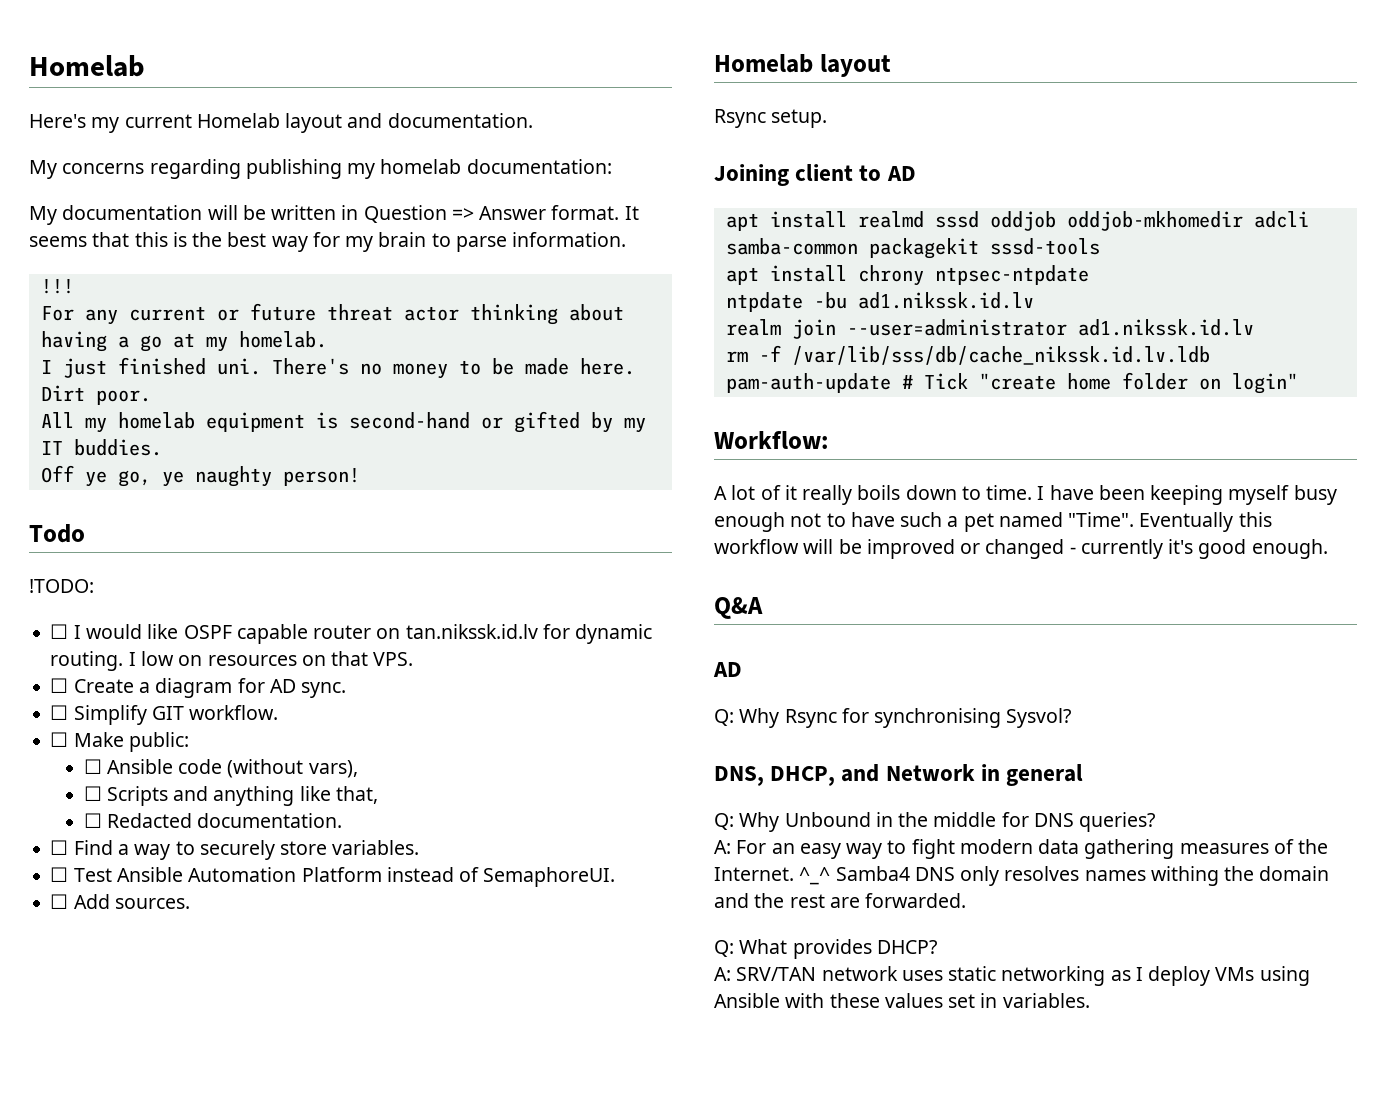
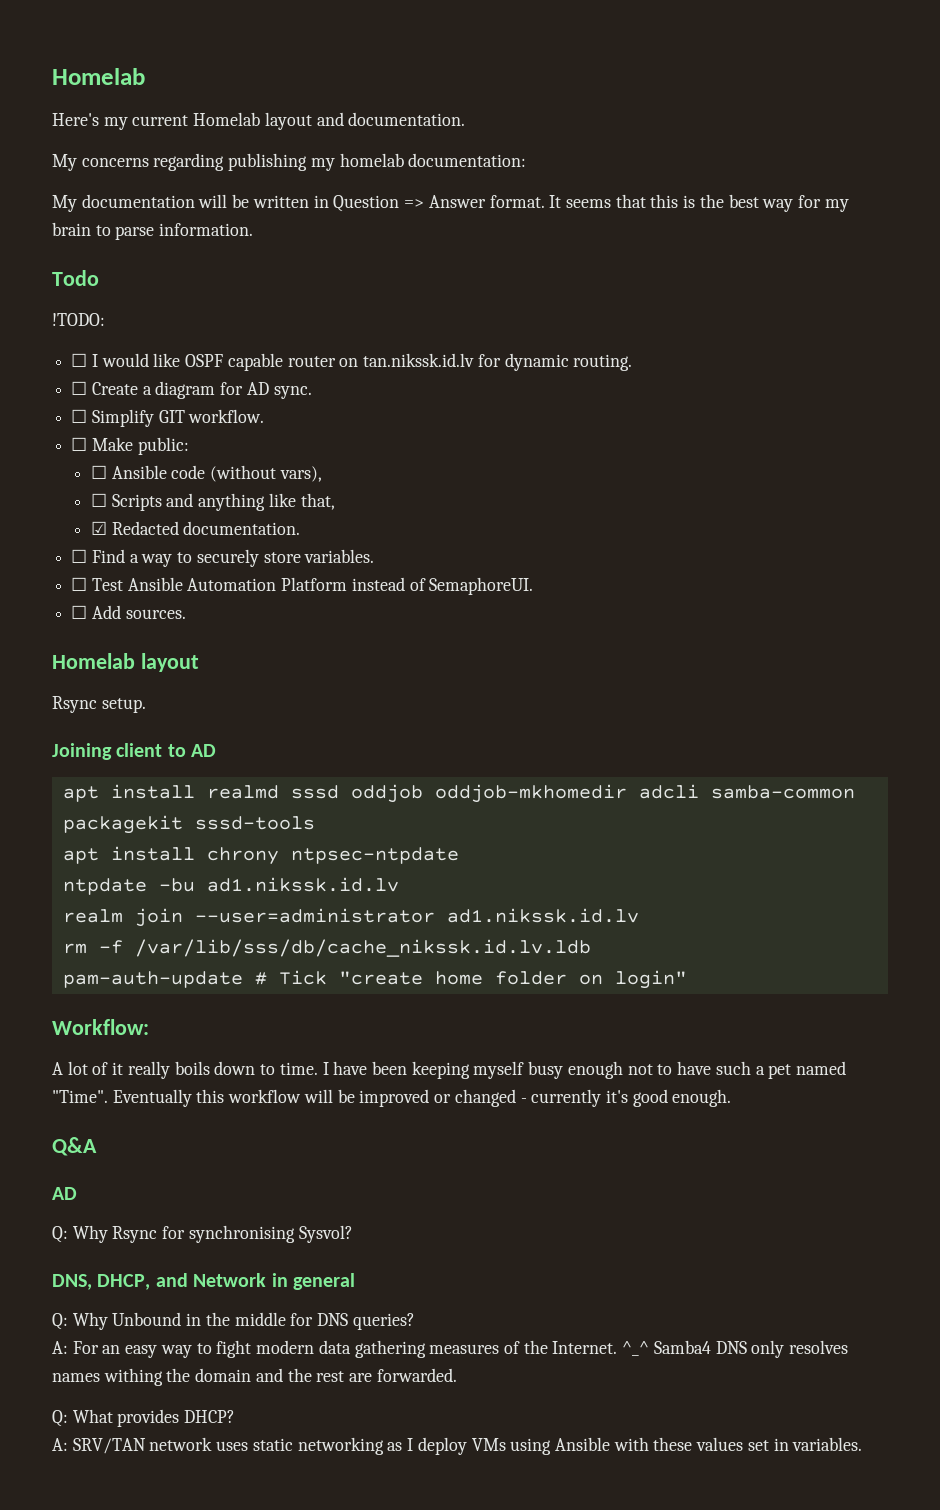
- !!!
- For any current or future threat actor thinking about having a go at my homelab.
- I just finished uni. There's no money to be made here. Dirt poor.
- All my homelab equipment is second-hand or gifted by my IT buddies.
- Off ye go, ye naughty person!
- I low on resources on that VPS.
- ☐ Redacted documentation.
+ ☑ Redacted documentation.

